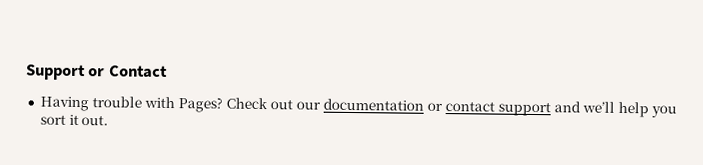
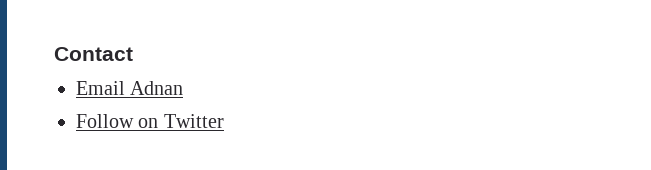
- Support or Contact
+ Contact
- Having trouble with Pages? Check out our documentation or contact support and we’ll help you sort it out.
+ Email Adnan
+ Follow on Twitter

